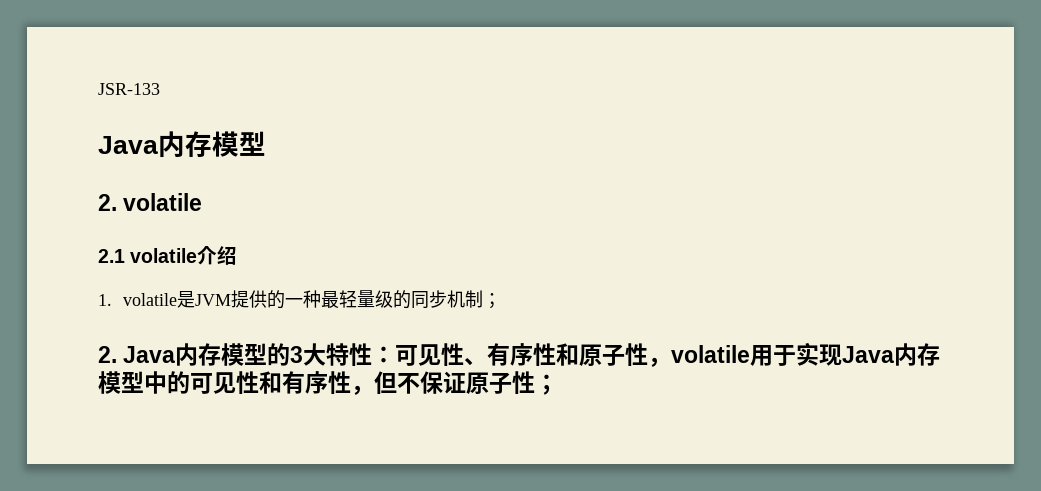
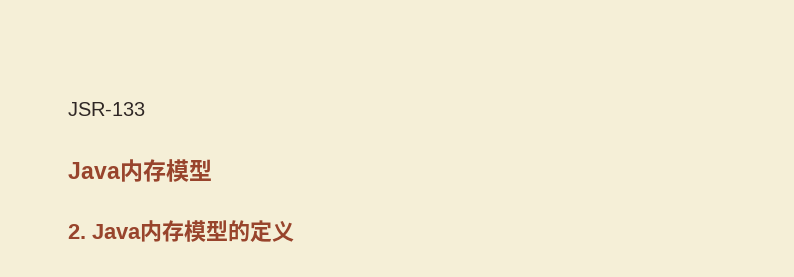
- 2. volatile
- 2.1 volatile介绍
- 1. volatile是JVM提供的一种最轻量级的同步机制；
- 2. Java内存模型的3大特性：可见性、有序性和原子性，volatile用于实现Java内存模型中的可见性和有序性，但不保证原子性；
+ 2. Java内存模型的定义

